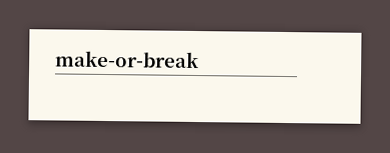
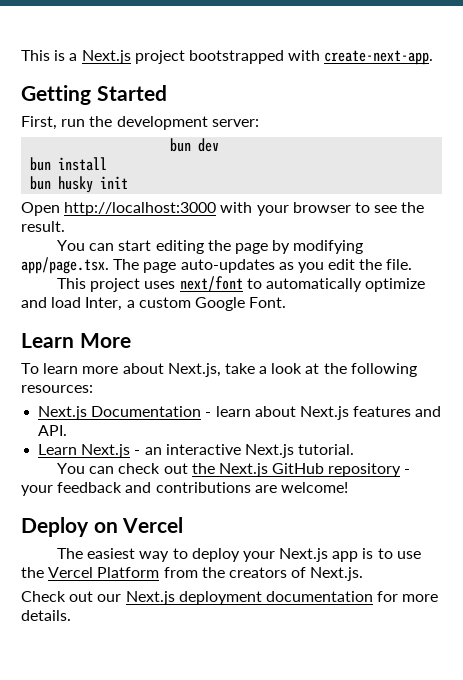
- make-or-break
+ This is a Next.js project bootstrapped with create-next-app.
+ Getting Started
+ First, run the development server:
+ bun dev
+ bun install
+ bun husky init
+ Open http://localhost:3000 with your browser to see the result.
+ You can start editing the page by modifying app/page.tsx. The page auto-updates as you edit the file.
+ This project uses next/font to automatically optimize and load Inter, a custom Google Font.
+ Learn More
+ To learn more about Next.js, take a look at the following resources:
+ Next.js Documentation - learn about Next.js features and API.
+ Learn Next.js - an interactive Next.js tutorial.
+ You can check out the Next.js GitHub repository - your feedback and contributions are welcome!
+ Deploy on Vercel
+ The easiest way to deploy your Next.js app is to use the Vercel Platform from the creators of Next.js.
+ Check out our Next.js deployment documentation for more details.

